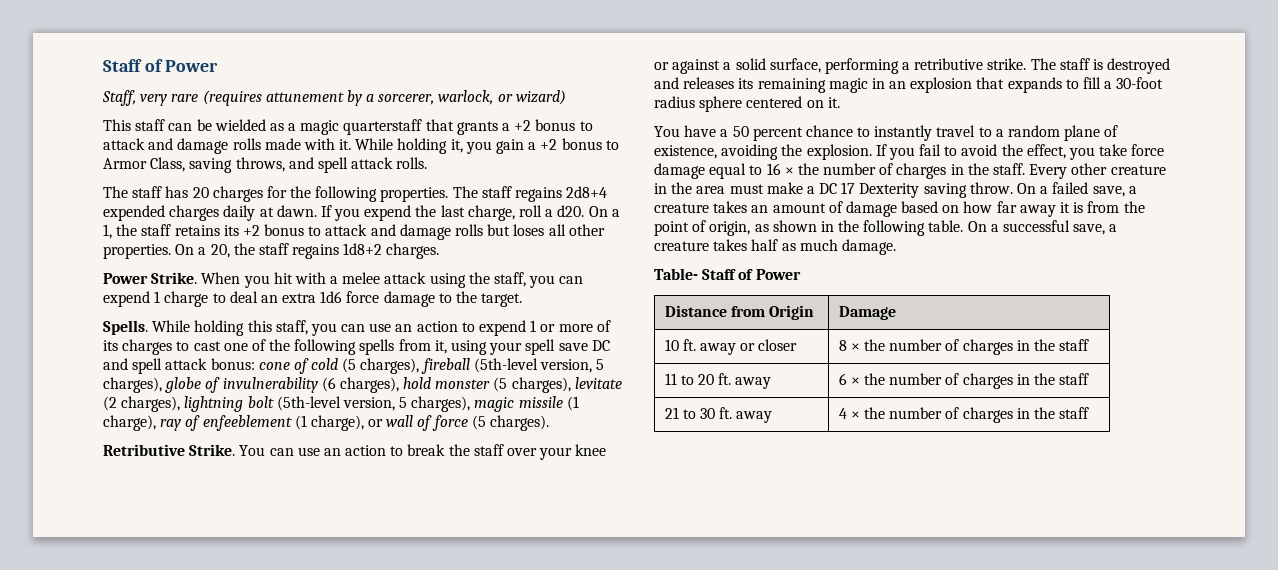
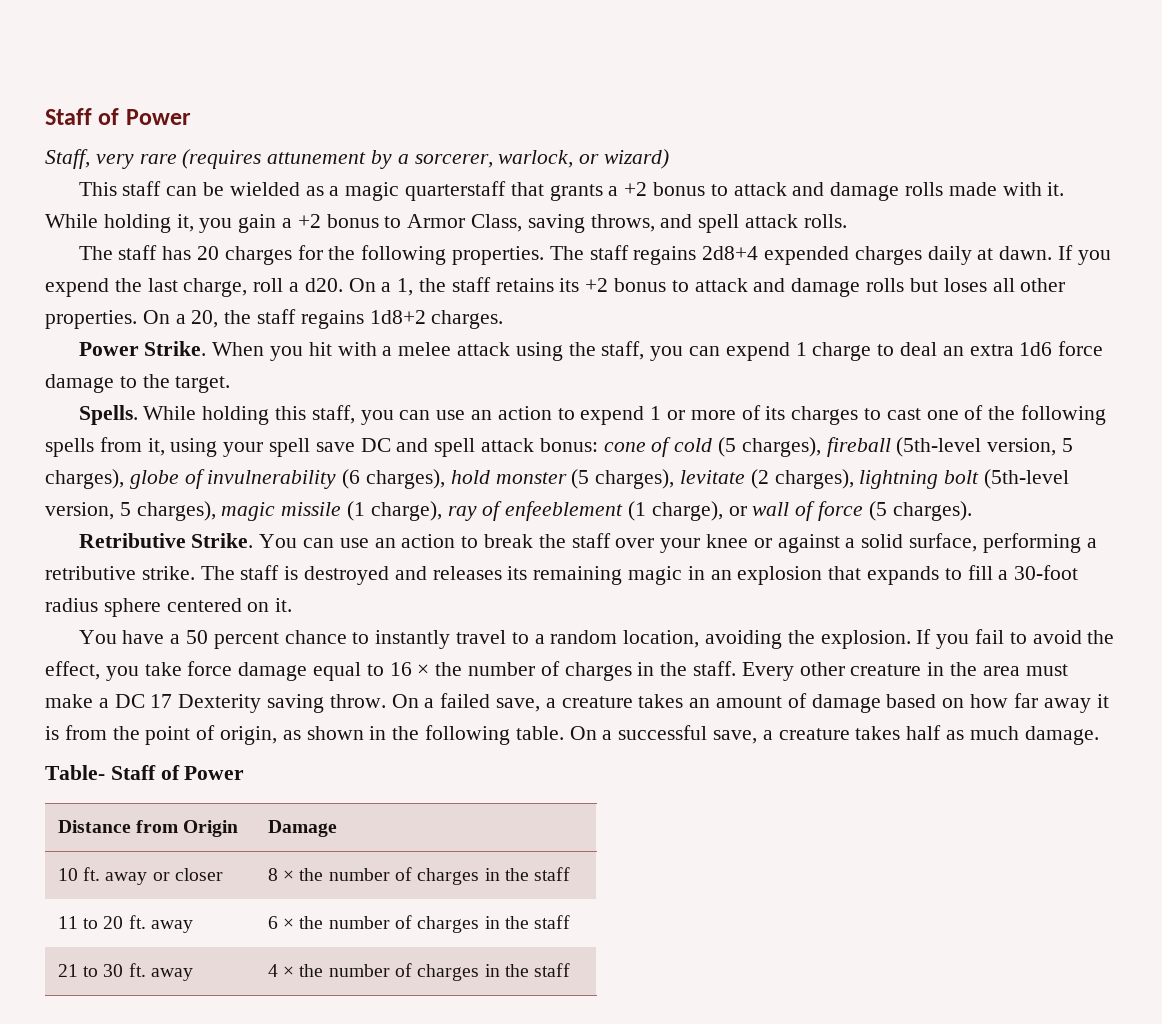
- You have a 50 percent chance to instantly travel to a random plane of existence, avoiding the explosion.
+ You have a 50 percent chance to instantly travel to a random location, avoiding the explosion.

